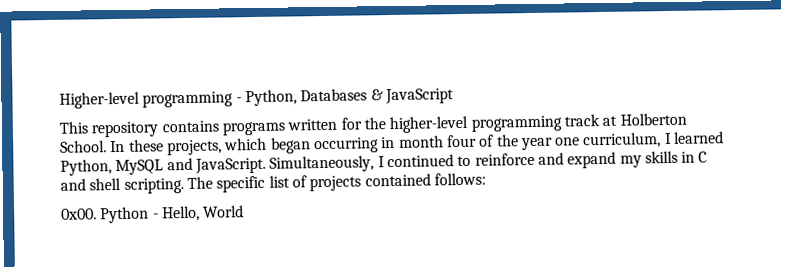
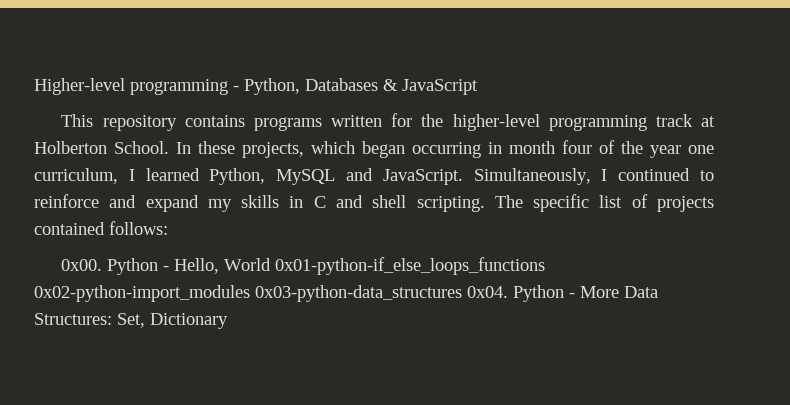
- Python - Hello, World
+ Python - Hello, World 0x01-python-if_else_loops_functions 0x02-python-import_modules 0x03-python-data_structures 0x04. Python - More Data Structures: Set, Dictionary

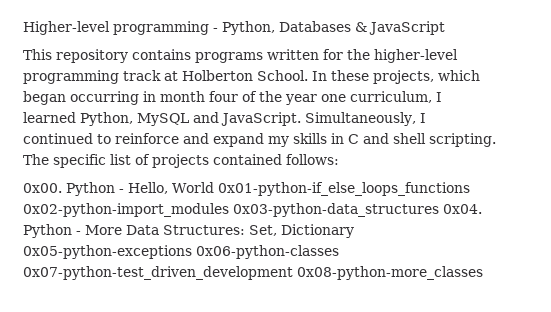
- Python - More Data Structures: Set, Dictionary
+ Python - More Data Structures: Set, Dictionary 0x05-python-exceptions 0x06-python-classes 0x07-python-test_driven_development 0x08-python-more_classes

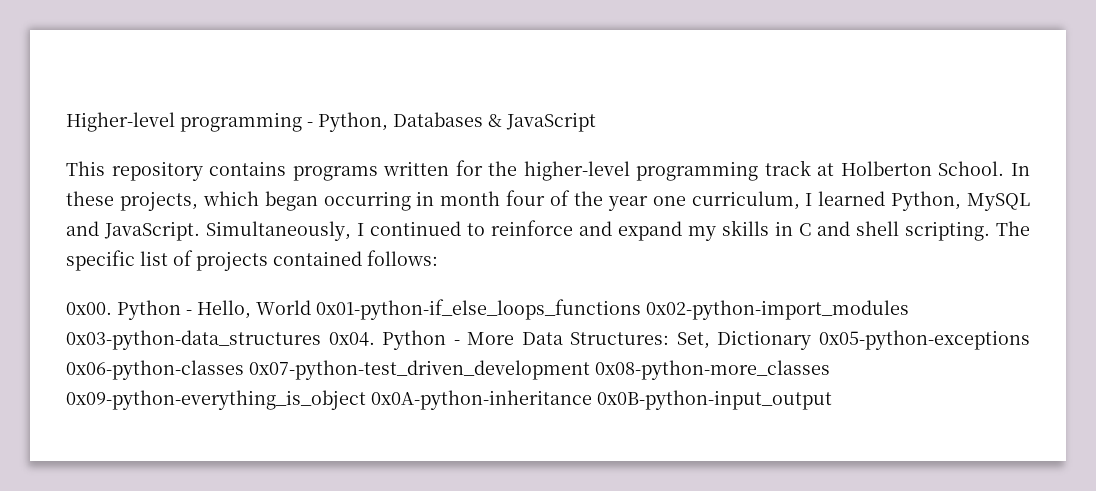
- Python - More Data Structures: Set, Dictionary 0x05-python-exceptions 0x06-python-classes 0x07-python-test_driven_development 0x08-python-more_classes
+ Python - More Data Structures: Set, Dictionary 0x05-python-exceptions 0x06-python-classes 0x07-python-test_driven_development 0x08-python-more_classes 0x09-python-everything_is_object 0x0A-python-inheritance 0x0B-python-input_output

